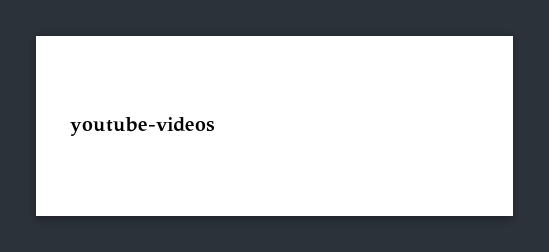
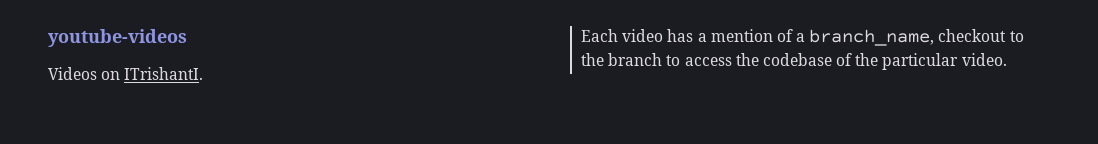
+ Videos on ITrishantI.
+ Each video has a mention of a branch_name, checkout to the branch to access the codebase of the particular video.

